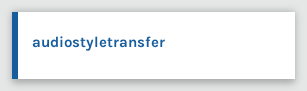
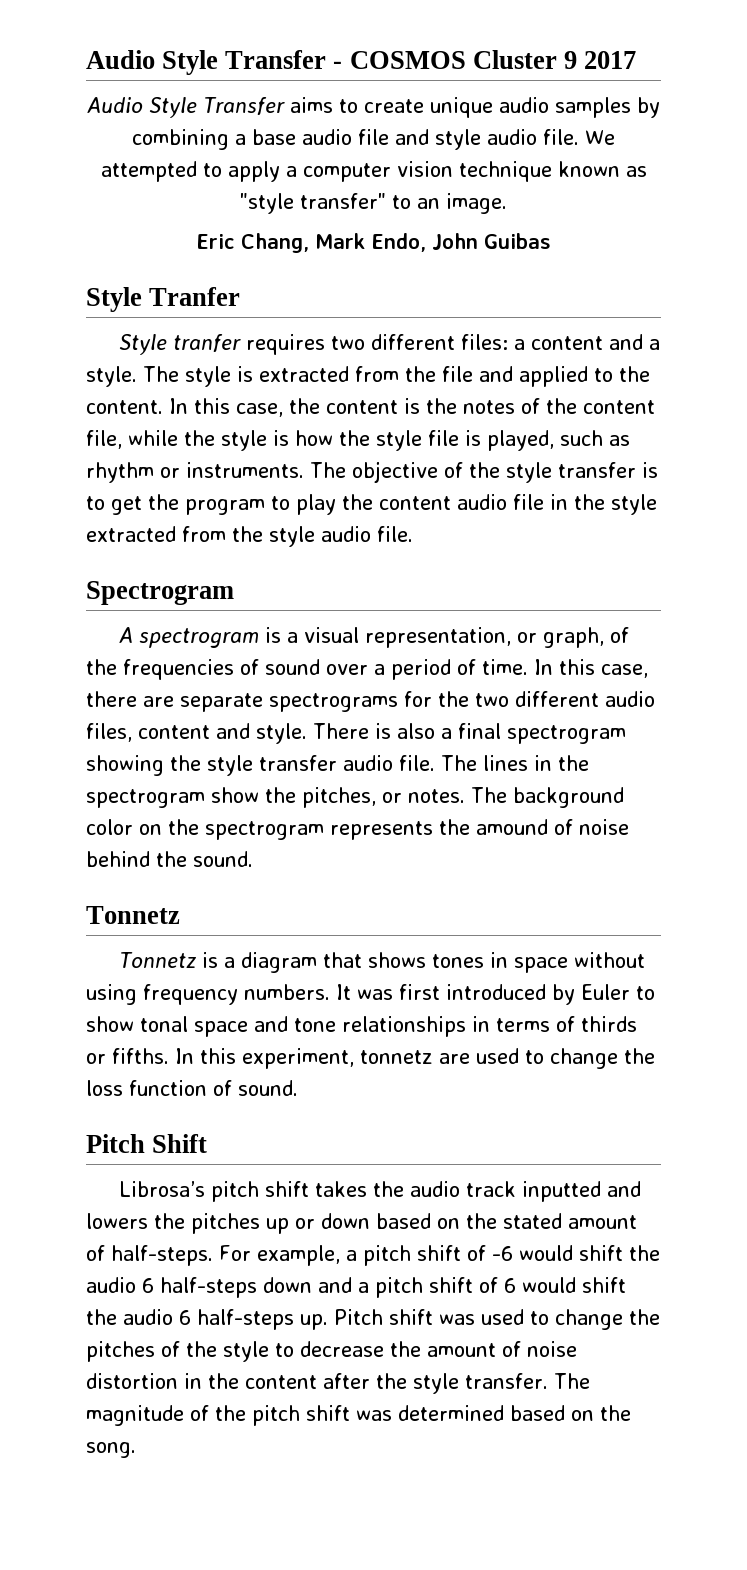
- audiostyletransfer
+ Audio Style Transfer - COSMOS Cluster 9 2017
+ Audio Style Transfer aims to create unique audio samples by combining a base audio file and style audio file. We attempted to apply a computer vision technique known as "style transfer" to an image.
+ Eric Chang, Mark Endo, John Guibas
+ Style Tranfer
+ Style tranfer requires two different files: a content and a style. The style is extracted from the file and applied to the content. In this case, the content is the notes of the content file, while the style is how the style file is played, such as rhythm or instruments. The objective of the style transfer is to get the program to play the content audio file in the style extracted from the style audio file.
+ Spectrogram
+ A spectrogram is a visual representation, or graph, of the frequencies of sound over a period of time. In this case, there are separate spectrograms for the two different audio files, content and style. There is also a final spectrogram showing the style transfer audio file. The lines in the spectrogram show the pitches, or notes. The background color on the spectrogram represents the amound of noise behind the sound.
+ Tonnetz
+ Tonnetz is a diagram that shows tones in space without using frequency numbers. It was first introduced by Euler to show tonal space and tone relationships in terms of thirds or fifths. In this experiment, tonnetz are used to change the loss function of sound.
+ Pitch Shift
+ Librosa’s pitch shift takes the audio track inputted and lowers the pitches up or down based on the stated amount of half-steps. For example, a pitch shift of -6 would shift the audio 6 half-steps down and a pitch shift of 6 would shift the audio 6 half-steps up. Pitch shift was used to change the pitches of the style to decrease the amount of noise distortion in the content after the style transfer. The magnitude of the pitch shift was determined based on the song.

